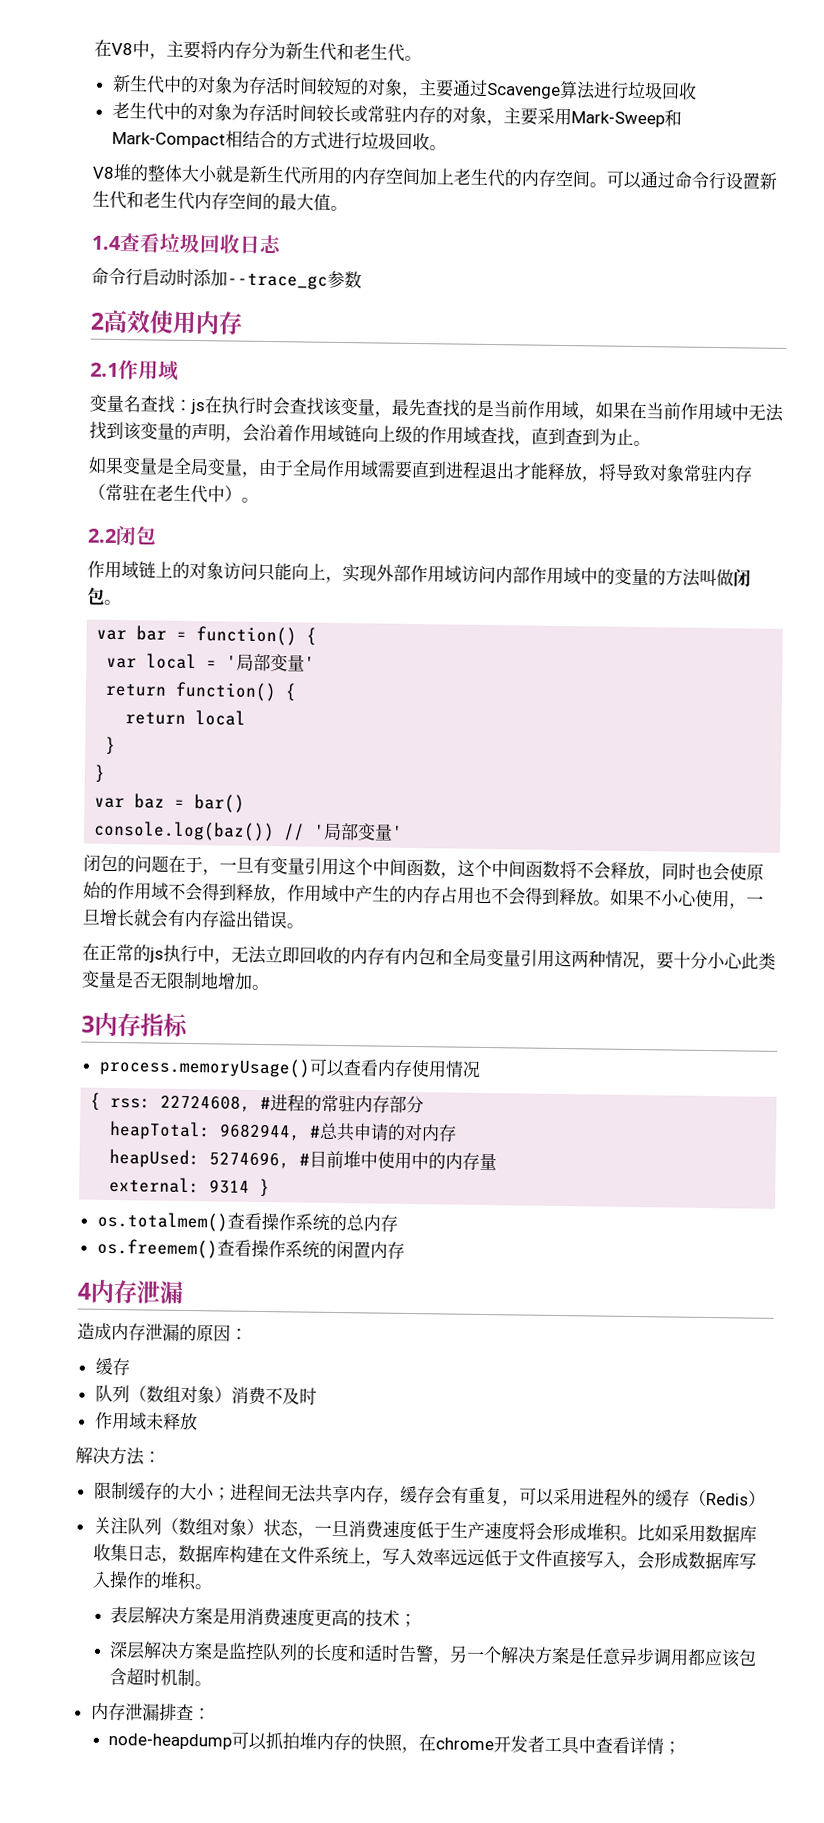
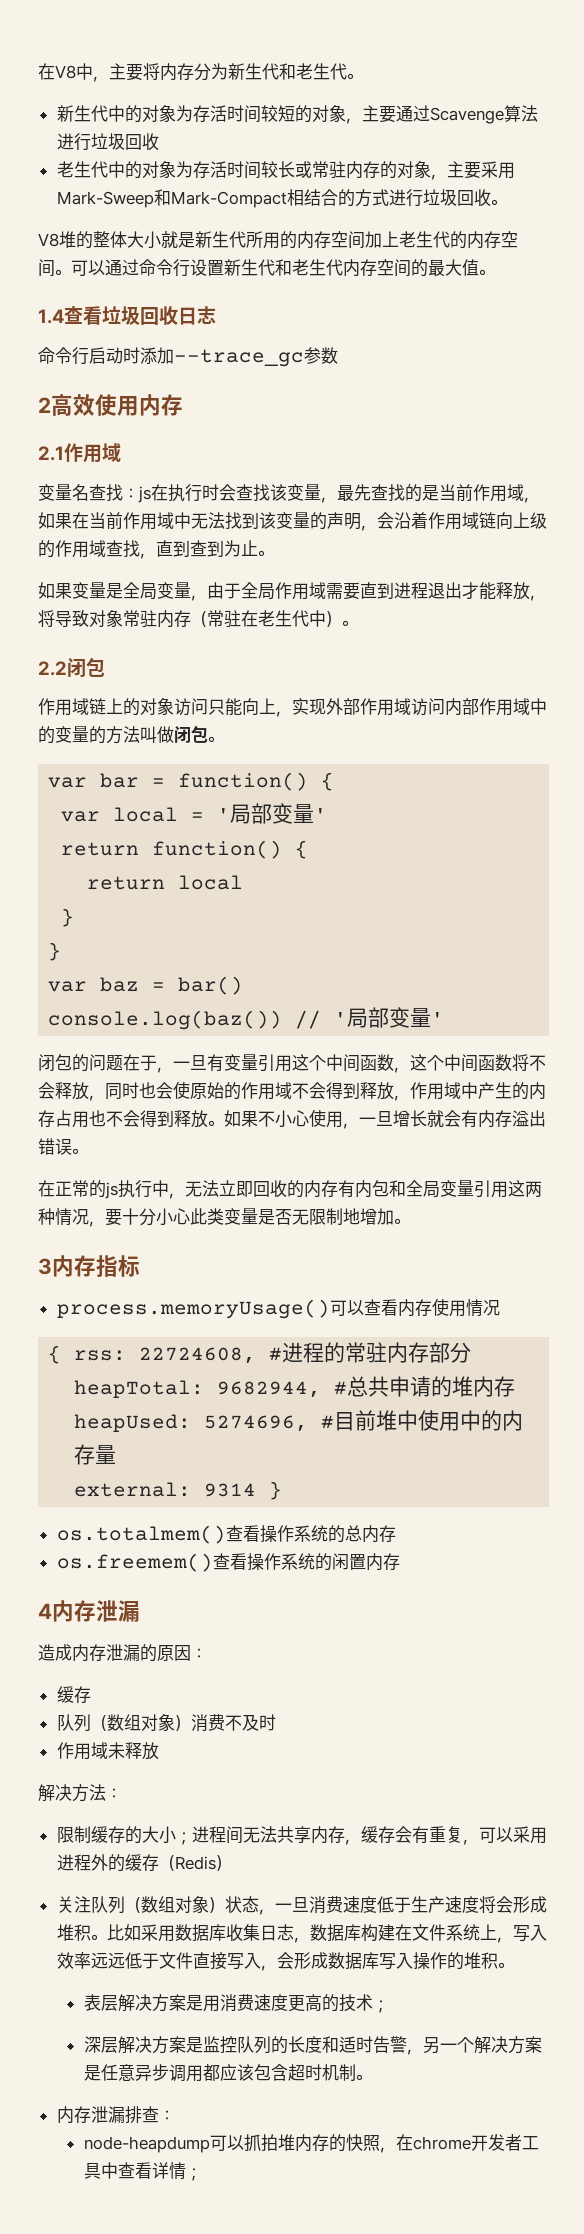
- heapTotal: 9682944, #总共申请的对内存
+ heapTotal: 9682944, #总共申请的堆内存

